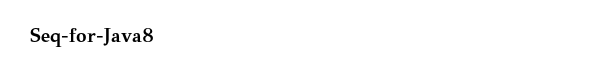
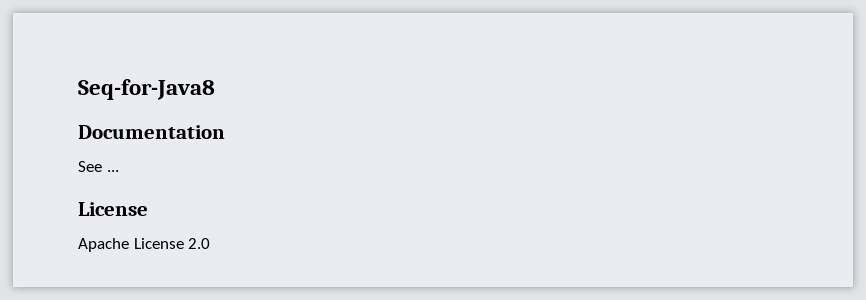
+ Documentation
+ See ...
+ License
+ Apache License 2.0

